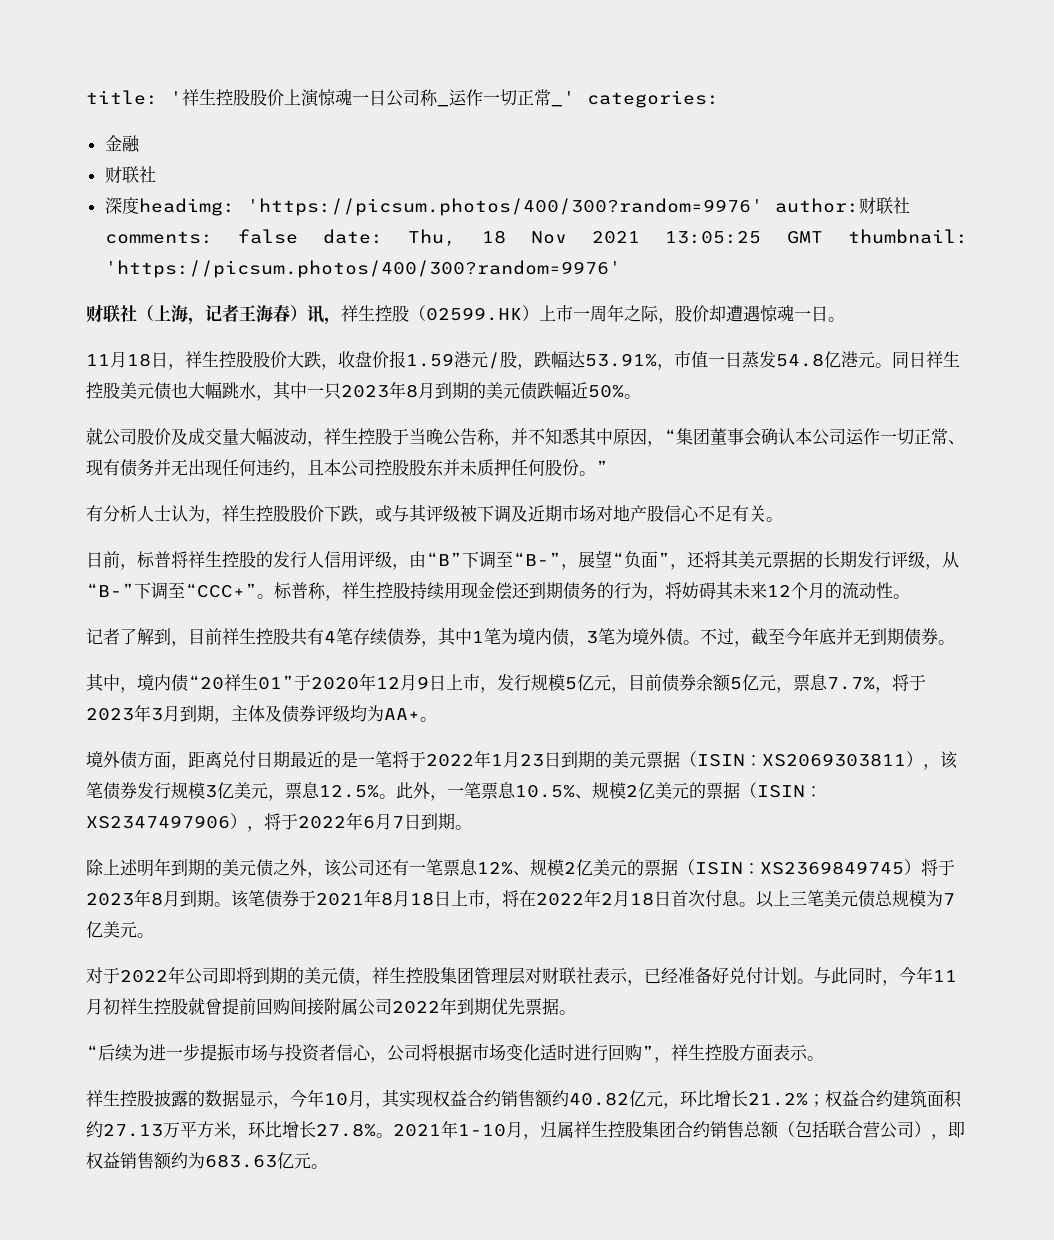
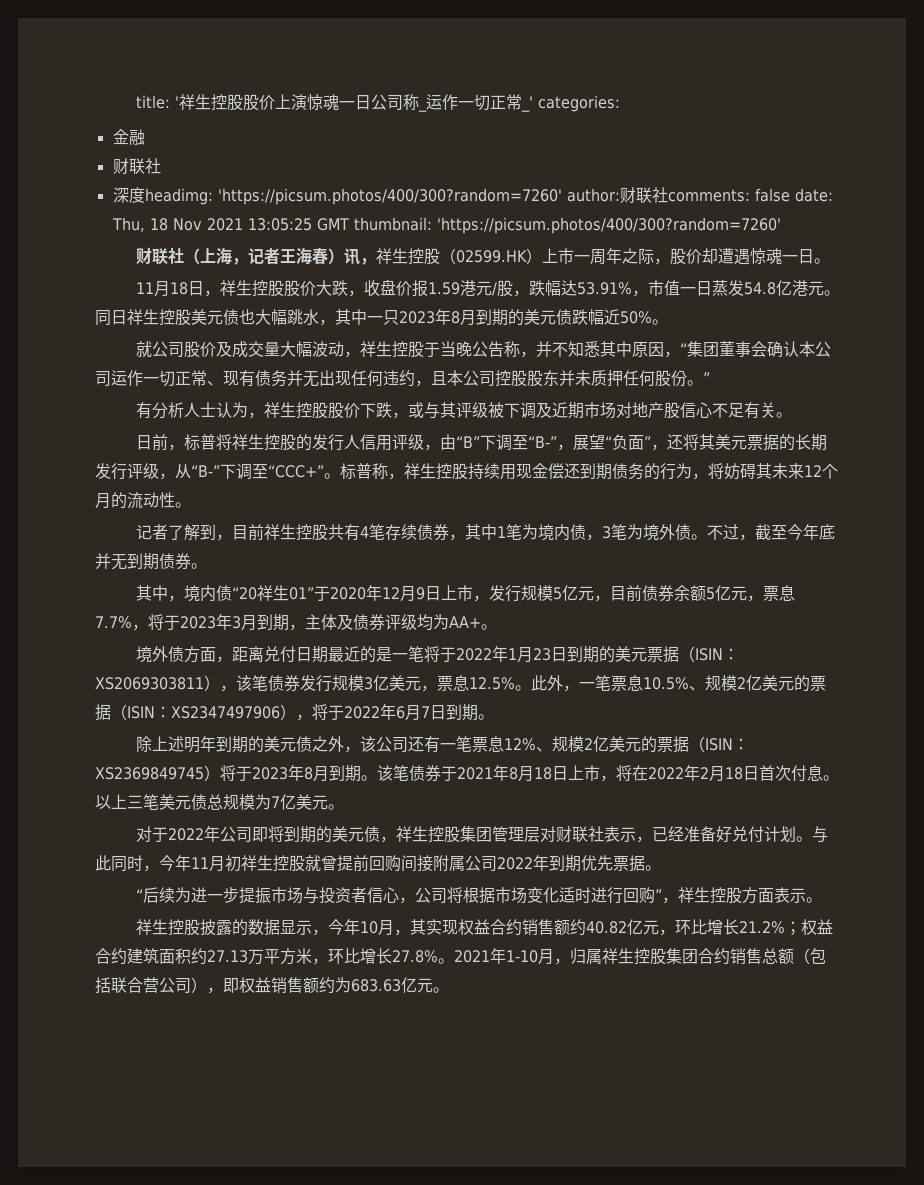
- 深度headimg: 'https://picsum.photos/400/300?random=9976' author:财联社comments: false date: Thu, 18 Nov 2021 13:05:25 GMT thumbnail: 'https://picsum.photos/400/300?random=9976'
+ 深度headimg: 'https://picsum.photos/400/300?random=7260' author:财联社comments: false date: Thu, 18 Nov 2021 13:05:25 GMT thumbnail: 'https://picsum.photos/400/300?random=7260'

